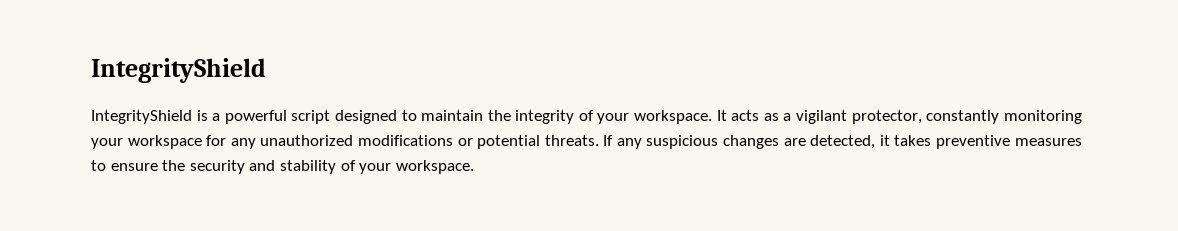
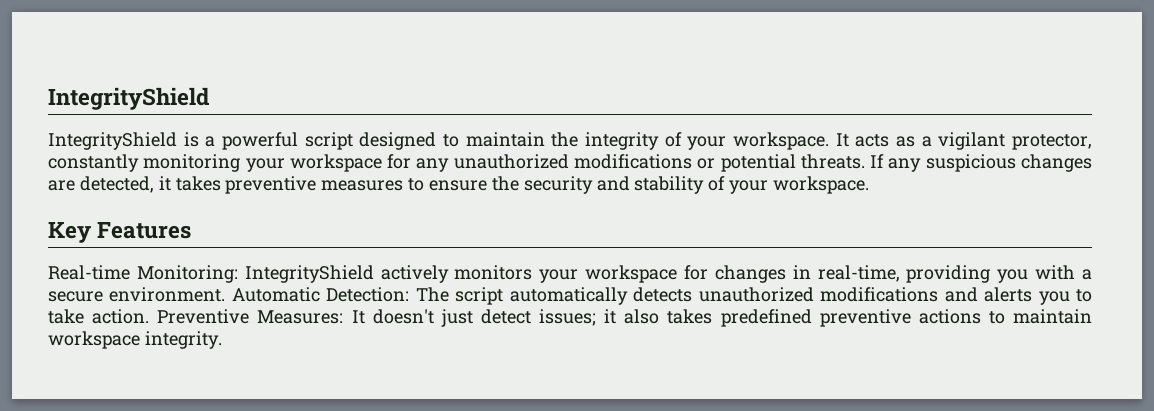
+ Key Features
+ Real-time Monitoring: IntegrityShield actively monitors your workspace for changes in real-time, providing you with a secure environment. Automatic Detection: The script automatically detects unauthorized modifications and alerts you to take action. Preventive Measures: It doesn't just detect issues; it also takes predefined preventive actions to maintain workspace integrity.

